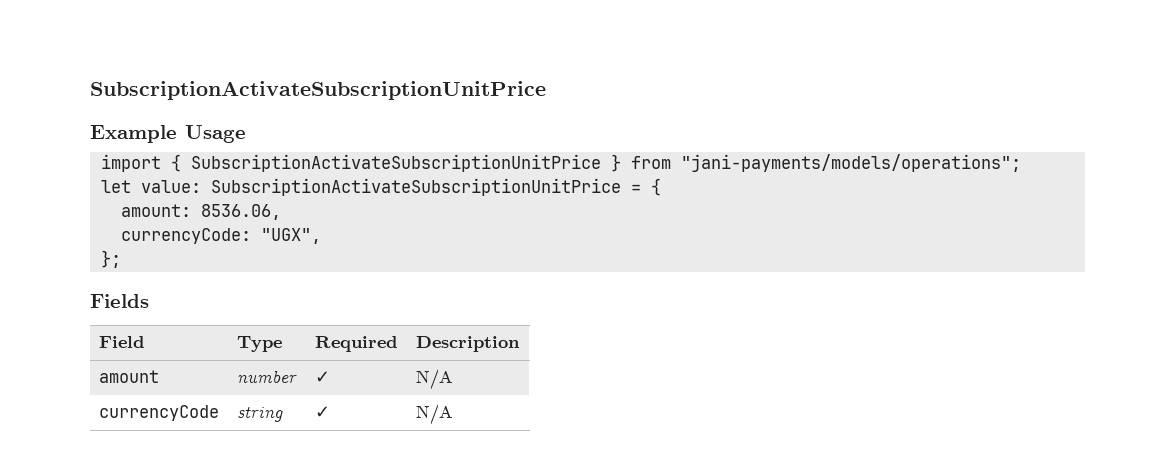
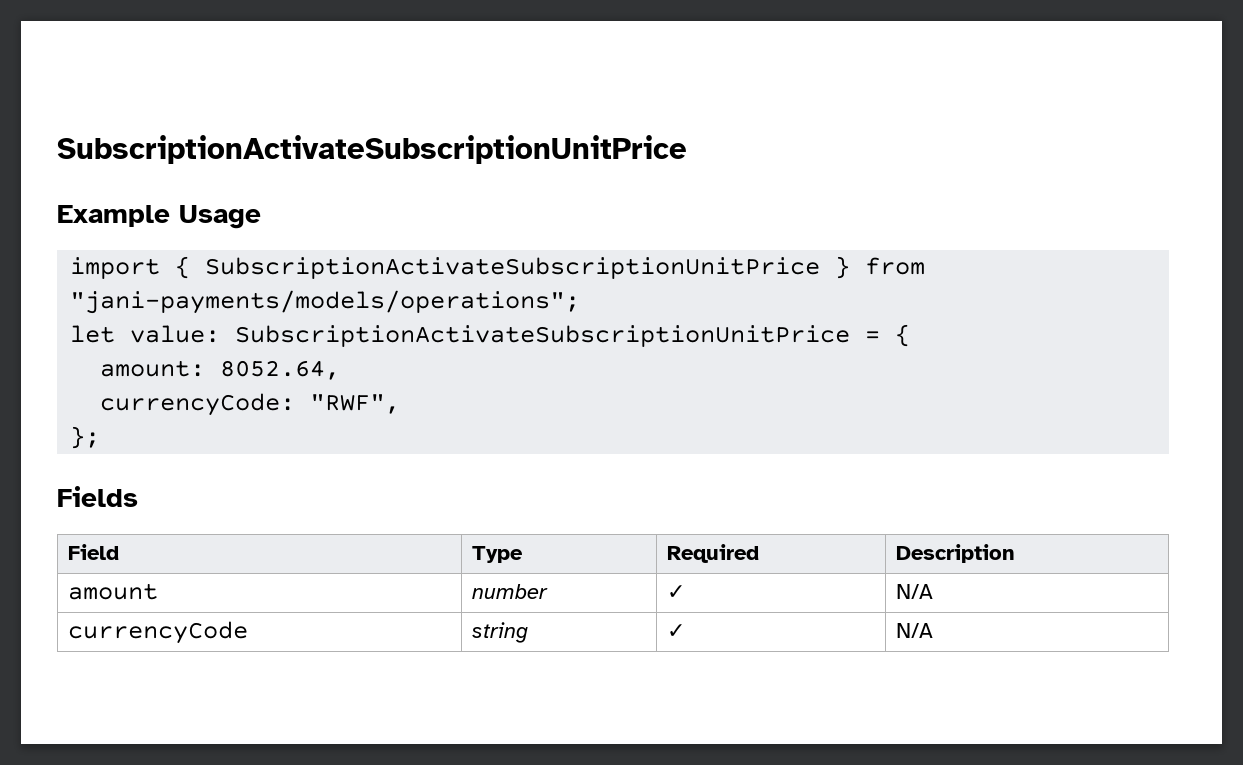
- amount: 8536.06,
+ amount: 8052.64,
- currencyCode: "UGX",
+ currencyCode: "RWF",

